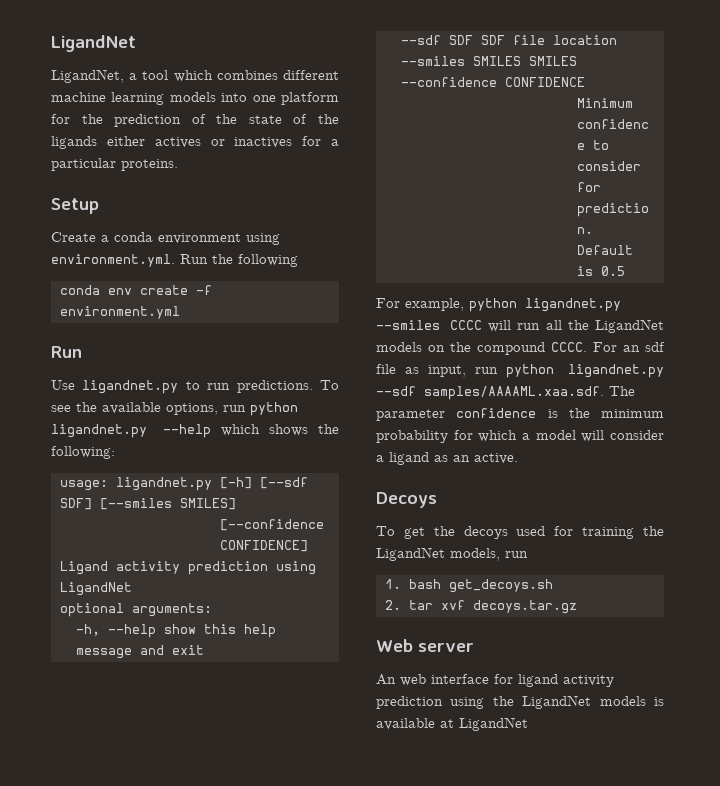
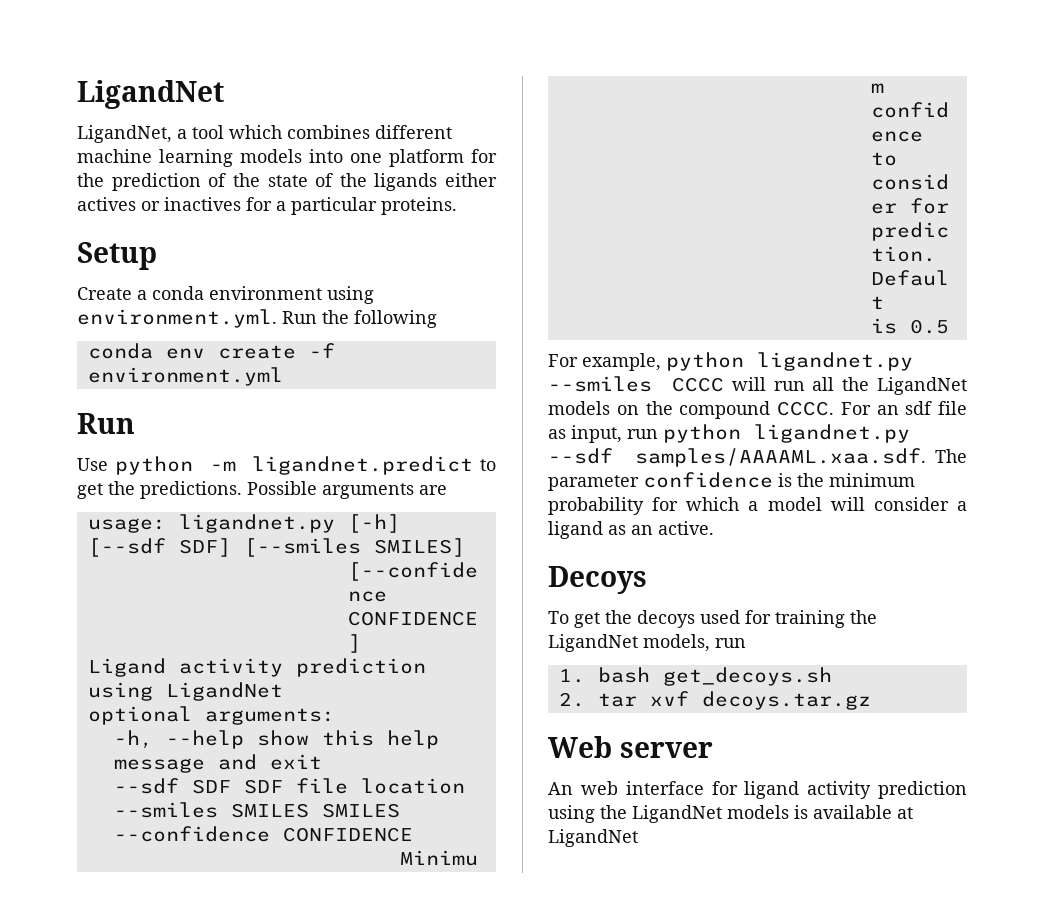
- Use ligandnet.py to run predictions. To see the available options, run python ligandnet.py --help which shows the following:
+ Use python -m ligandnet.predict to get the predictions. Possible arguments are

